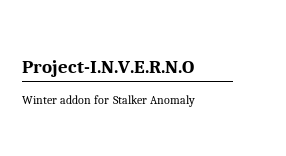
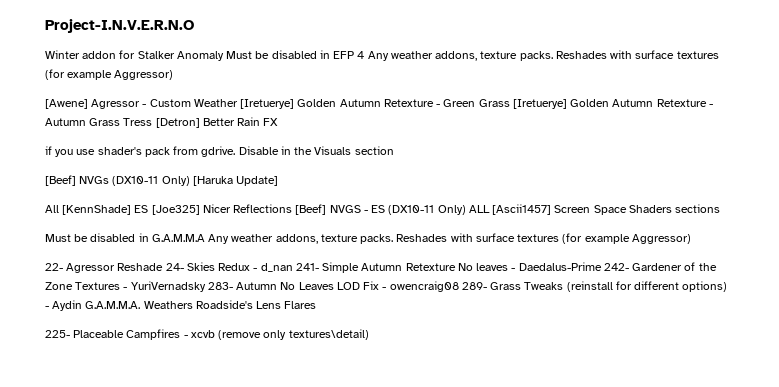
- Winter addon for Stalker Anomaly
+ Winter addon for Stalker Anomaly Must be disabled in EFP 4 Any weather addons, texture packs. Reshades with surface textures (for example Aggressor)
+ [Awene] Agressor - Custom Weather [Iretuerye] Golden Autumn Retexture - Green Grass [Iretuerye] Golden Autumn Retexture - Autumn Grass Tress [Detron] Better Rain FX
+ if you use shader's pack from gdrive. Disable in the Visuals section
+ [Beef] NVGs (DX10-11 Only) [Haruka Update]
+ All [KennShade] ES [Joe325] Nicer Reflections [Beef] NVGS - ES (DX10-11 Only) ALL [Ascii1457] Screen Space Shaders sections
+ Must be disabled in G.A.M.M.A Any weather addons, texture packs. Reshades with surface textures (for example Aggressor)
+ 22- Agressor Reshade 24- Skies Redux - d_nan 241- Simple Autumn Retexture No leaves - Daedalus-Prime 242- Gardener of the Zone Textures - YuriVernadsky 283- Autumn No Leaves LOD Fix - owencraig08 289- Grass Tweaks (reinstall for different options) - Aydin G.A.M.M.A. Weathers Roadside's Lens Flares
+ 225- Placeable Campfires - xcvb (remove only textures\detail)

